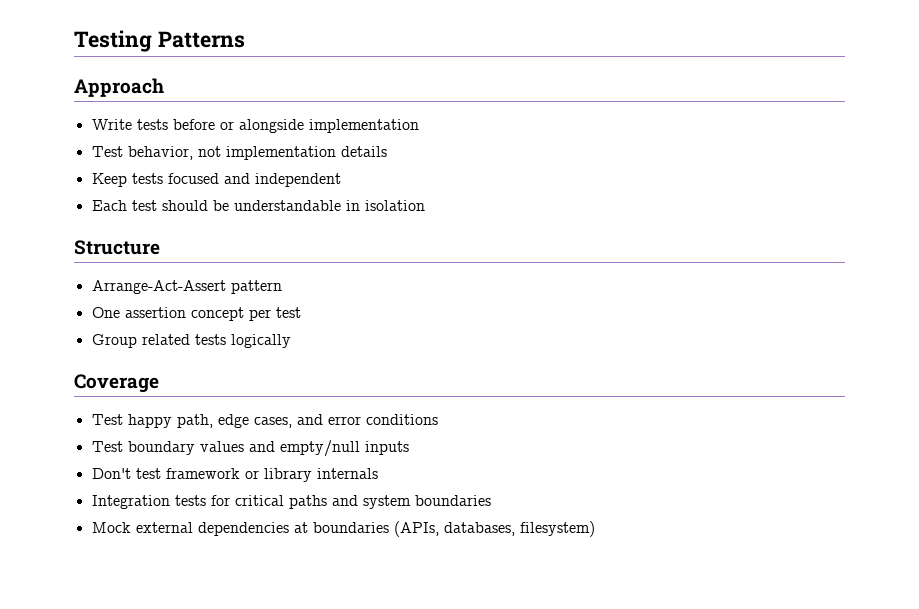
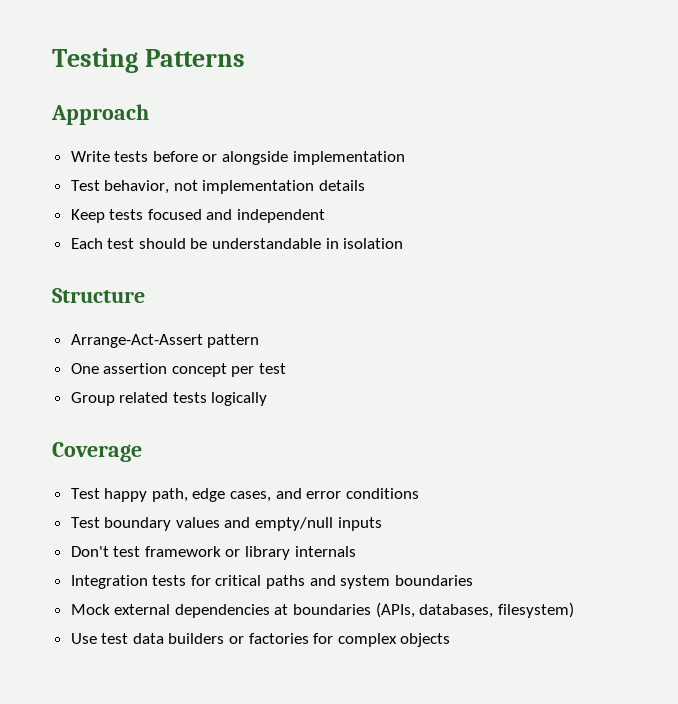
+ Use test data builders or factories for complex objects

